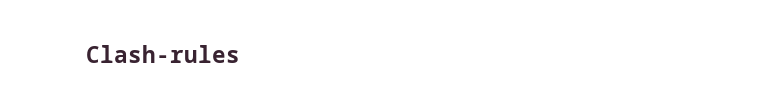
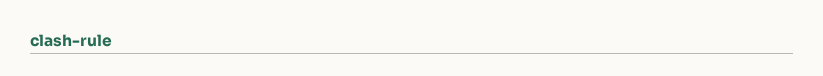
- Clash-rules
+ clash-rule

